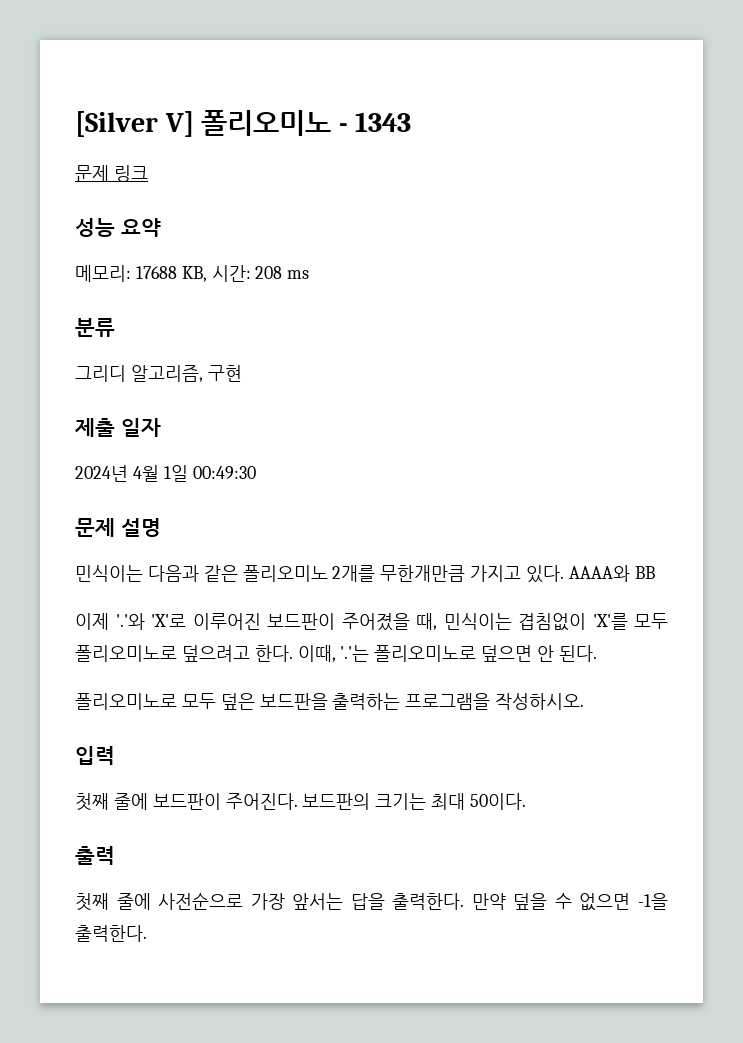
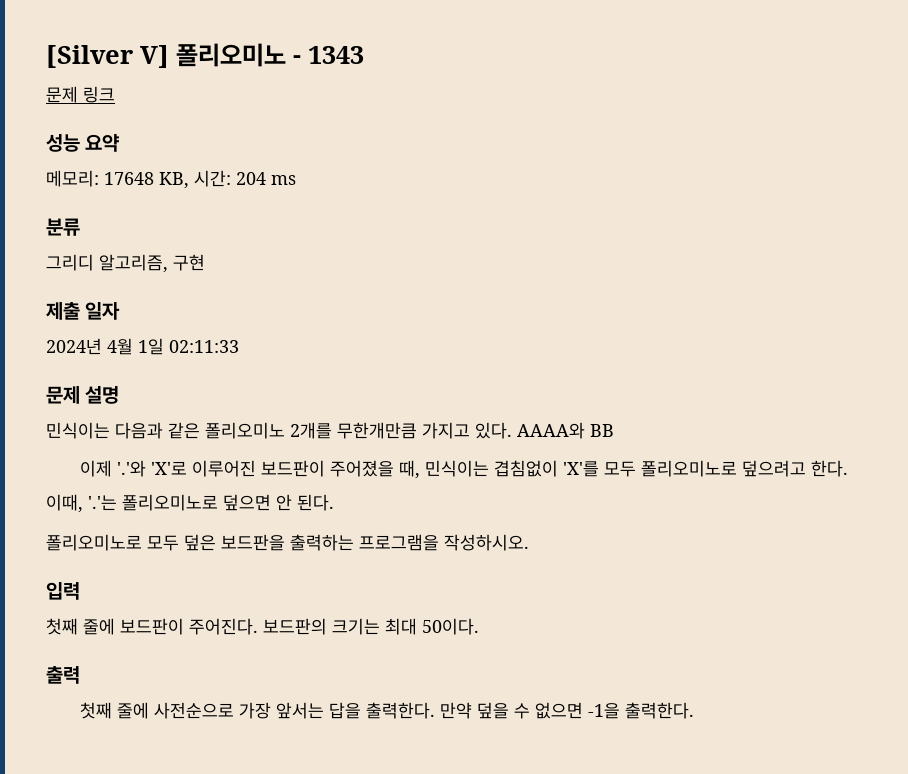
- 메모리: 17688 KB, 시간: 208 ms
+ 메모리: 17648 KB, 시간: 204 ms
- 2024년 4월 1일 00:49:30
+ 2024년 4월 1일 02:11:33

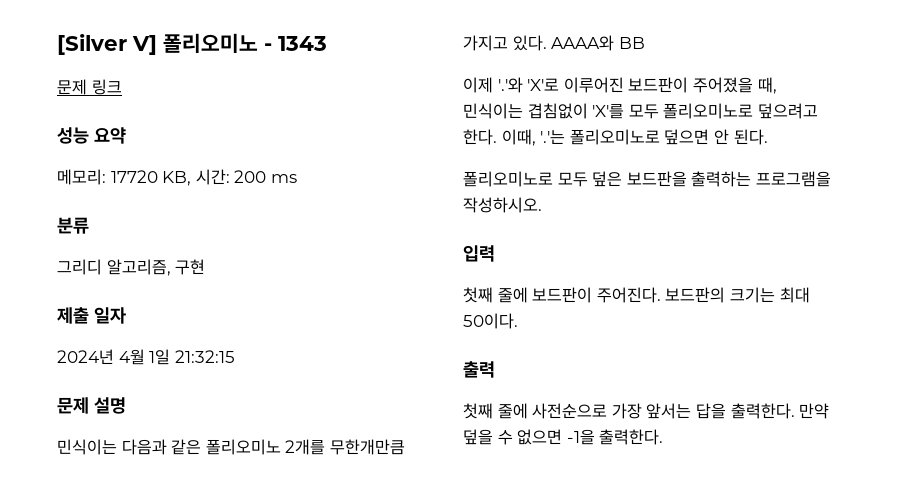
- 메모리: 17648 KB, 시간: 204 ms
+ 메모리: 17720 KB, 시간: 200 ms
- 2024년 4월 1일 02:11:33
+ 2024년 4월 1일 21:32:15

